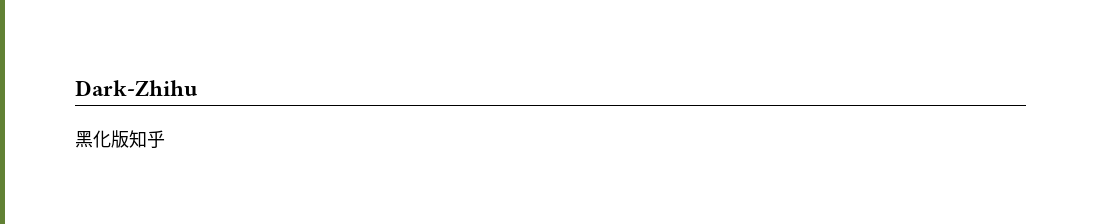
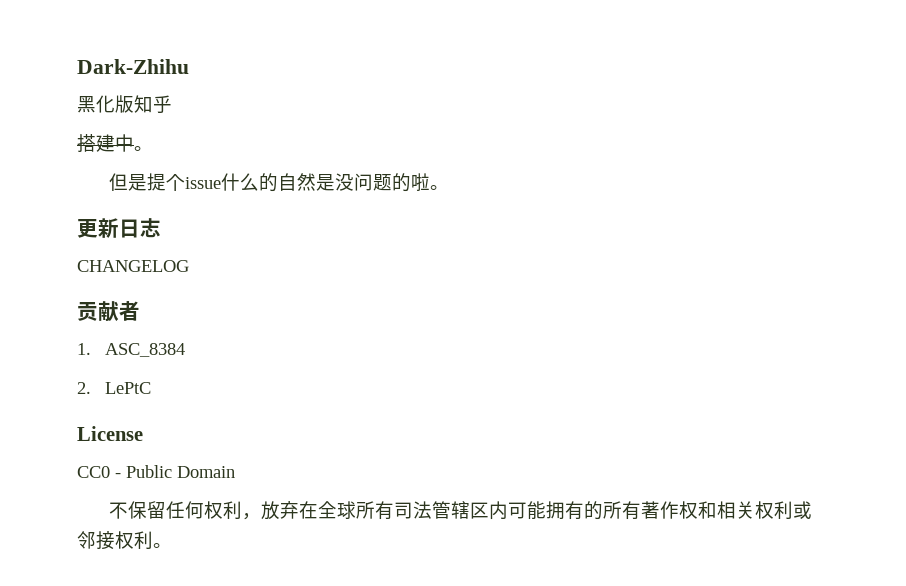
+ 搭建中。
+ 但是提个issue什么的自然是没问题的啦。
+ 更新日志
+ CHANGELOG
+ 贡献者
+ 1. ASC_8384
+ 2. LePtC
+ License
+ CC0 - Public Domain
+ 不保留任何权利，放弃在全球所有司法管辖区内可能拥有的所有著作权和相关权利或邻接权利。

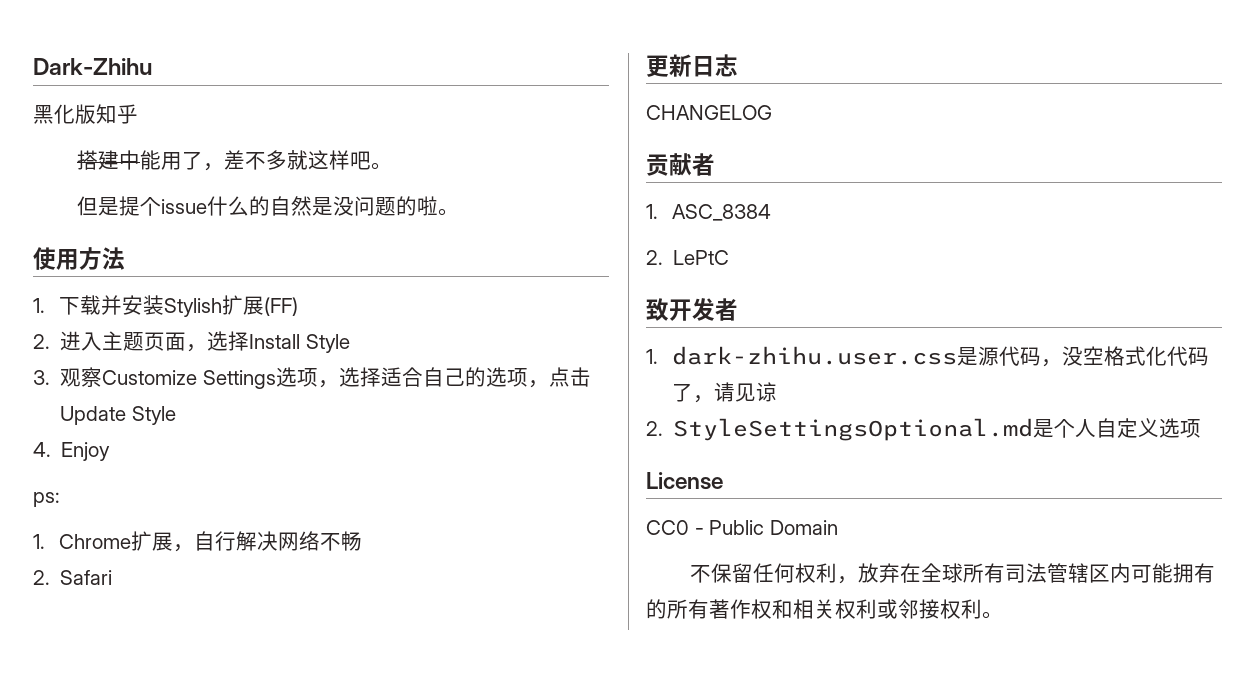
- 搭建中。
+ 搭建中能用了，差不多就这样吧。
+ 使用方法
+ 1.下载并安装Stylish扩展(FF)
+ 2.进入主题页面，选择Install Style
+ 3.观察Customize Settings选项，选择适合自己的选项，点击Update Style
+ 4. Enjoy
+ ps:
+ 1. Chrome扩展，自行解决网络不畅
+ 2. Safari
+ 致开发者
+ 1. dark-zhihu.user.css是源代码，没空格式化代码了，请见谅
+ 2. StyleSettingsOptional.md是个人自定义选项

